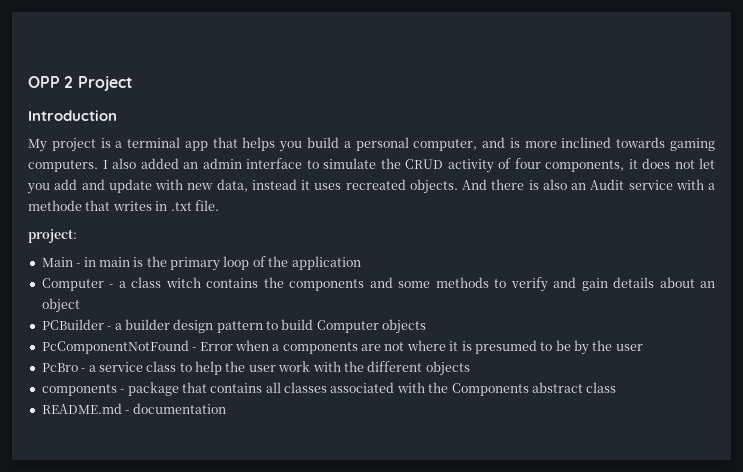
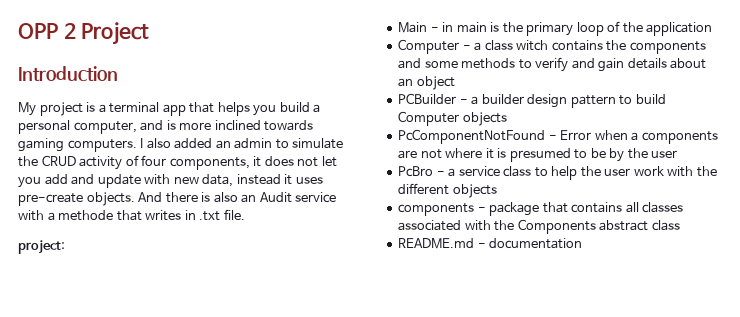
- I also added an admin interface to simulate the CRUD activity of four components, it does not let you add and update with new data, instead it uses recreated objects.
+ I also added an admin to simulate the CRUD activity of four components, it does not let you add and update with new data, instead it uses pre-create objects.

